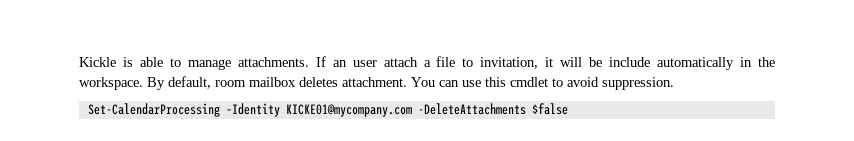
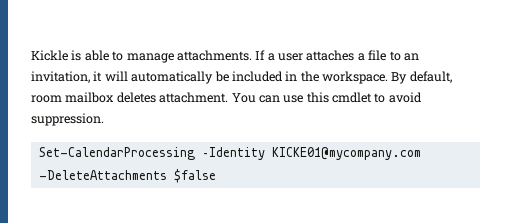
- If an user attach a file to invitation, it will be include automatically in the workspace.
+ If a user attaches a file to an invitation, it will automatically be included in the workspace.

